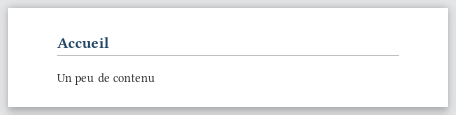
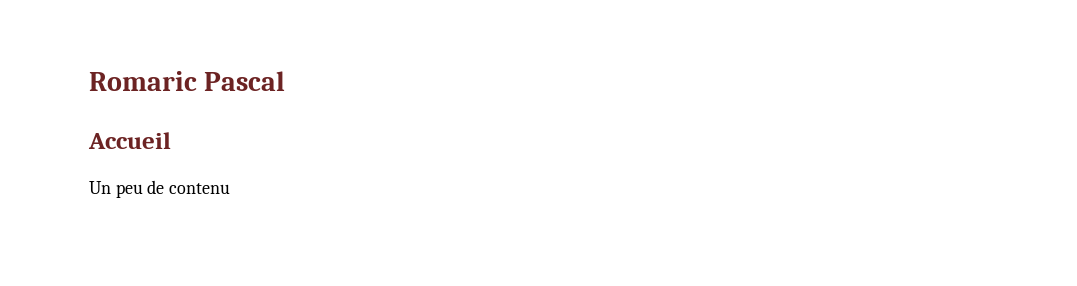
+ Romaric Pascal

